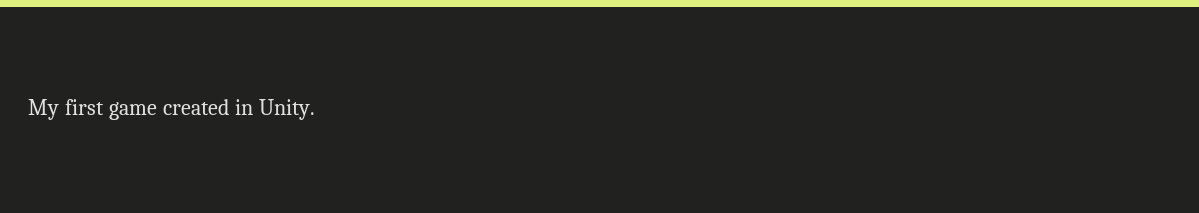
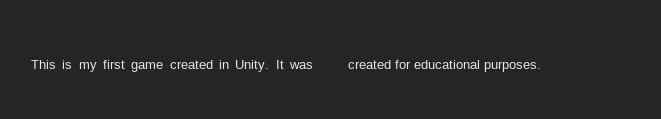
- My first game created in Unity.
+ This is my first game created in Unity.
+ It was created for educational purposes.

